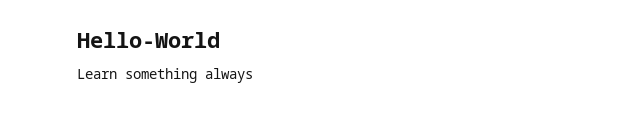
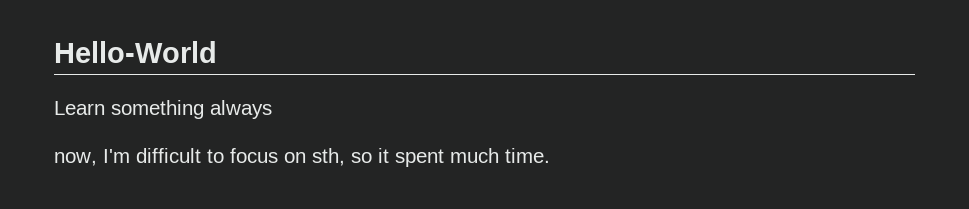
+ now, I'm difficult to focus on sth, so it spent much time.

